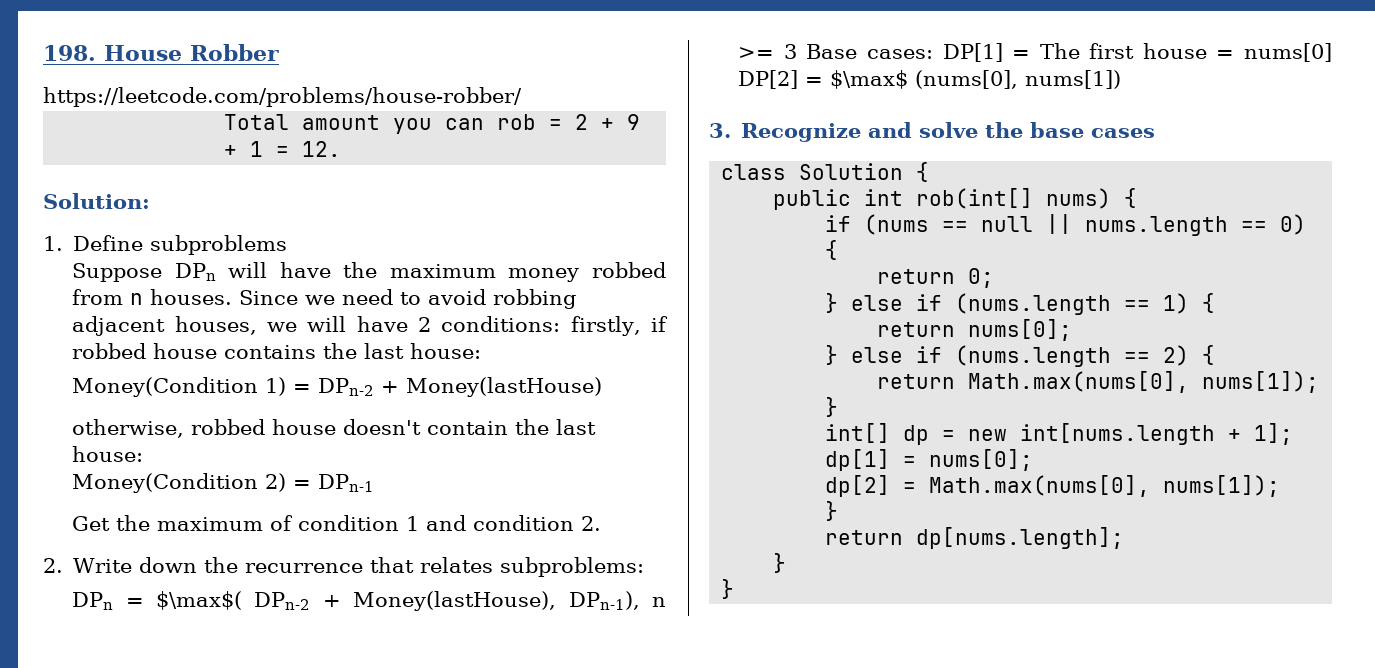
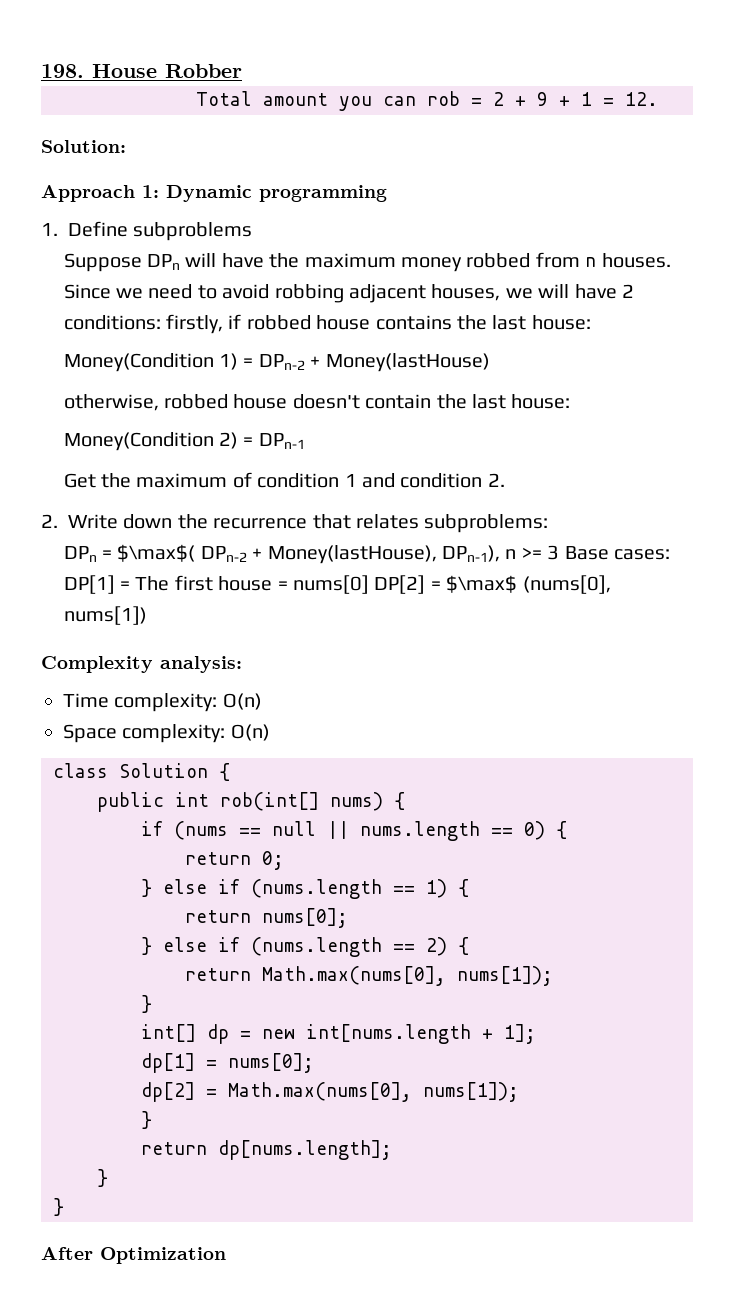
- https://leetcode.com/problems/house-robber/
+ Approach 1: Dynamic programming
- 3. Recognize and solve the base cases
+ Complexity analysis:
+ Time complexity: O(n)
+ Space complexity: O(n)
+ After Optimization

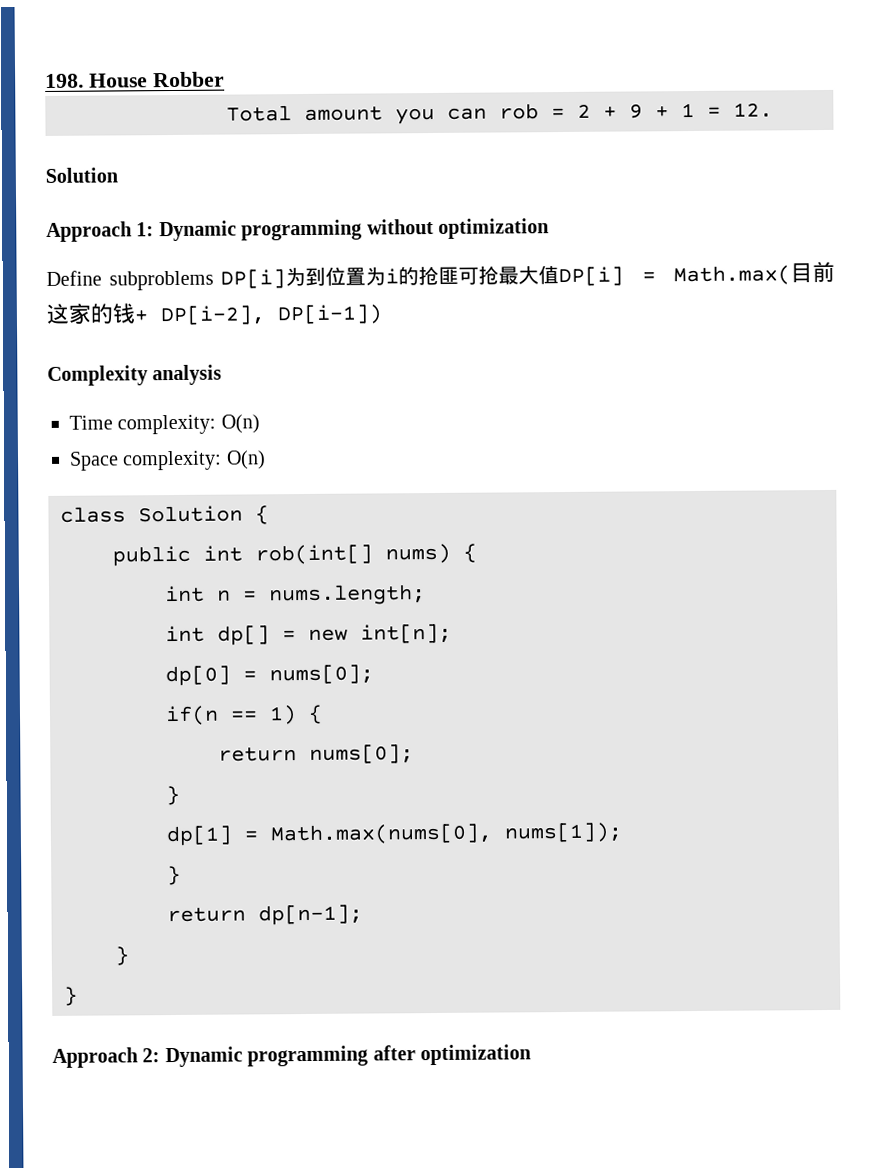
  Total amount you can rob = 2 + 9 + 1 = 12.
- Solution:
+ Solution
- Approach 1: Dynamic programming
- 1. Define subproblems
- Suppose DPn will have the maximum money robbed from n houses. Since we need to avoid robbing adjacent houses, we will have 2 conditions: firstly, if robbed house contains the last house:
- Money(Condition 1) = DPn-2 + Money(lastHouse)
- otherwise, robbed house doesn't contain the last house:
- Money(Condition 2) = DPn-1
- Get the maximum of condition 1 and condition 2.
- 2. Write down the recurrence that relates subproblems:
- DPn = $\max$( DPn-2 + Money(lastHouse), DPn-1), n >= 3 Base cases: DP[1] = The first house = nums[0] DP[2] = $\max$ (nums[0], nums[1])
+ Approach 1: Dynamic programming without optimization
+ Define subproblems DP[i]为到位置为i的抢匪可抢最大值DP[i] = Math.max(目前这家的钱+ DP[i-2], DP[i-1])
- Complexity analysis:
+ Complexity analysis
- if (nums == null || nums.length == 0) {
- return 0;
- } else if (nums.length == 1) {
+ int n = nums.length;
+ int dp[] = new int[n];
+ dp[0] = nums[0];
+ if(n == 1) {
  return nums[0];
- } else if (nums.length == 2) {
- return Math.max(nums[0], nums[1]);
  }
- int[] dp = new int[nums.length + 1];
- dp[1] = nums[0];
- dp[2] = Math.max(nums[0], nums[1]);
+ dp[1] = Math.max(nums[0], nums[1]);
- return dp[nums.length];
+ return dp[n-1];
- After Optimization
+ Approach 2: Dynamic programming after optimization

